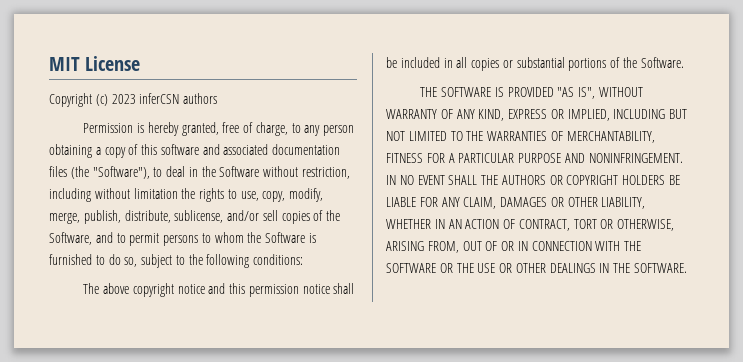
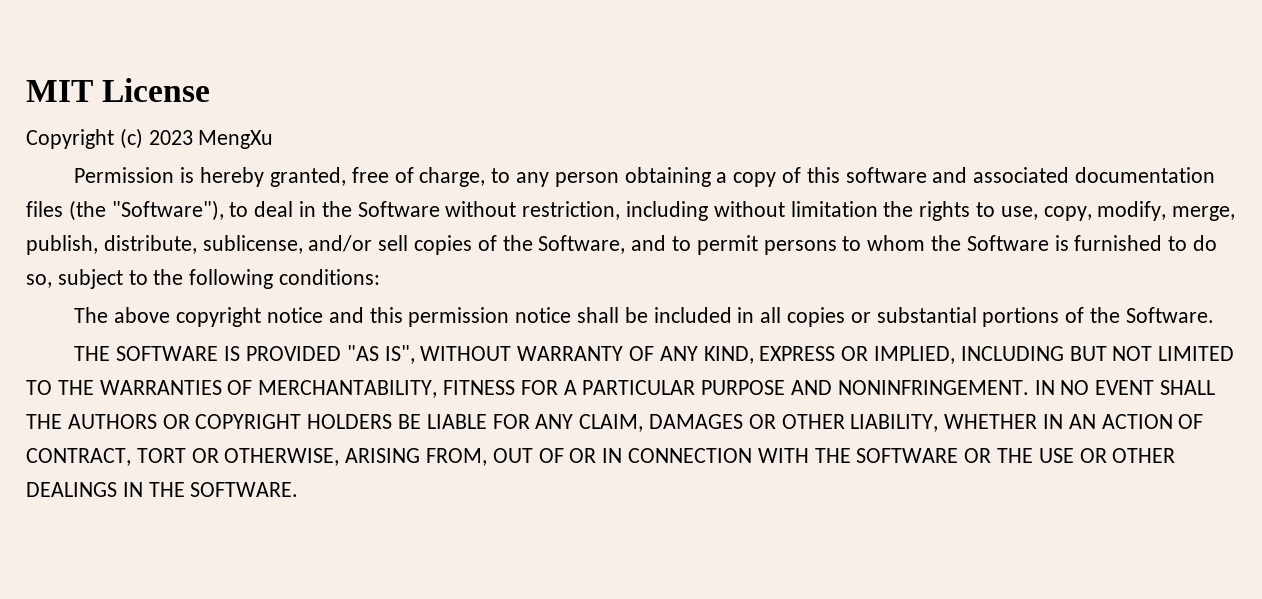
- Copyright (c) 2023 inferCSN authors
+ Copyright (c) 2023 MengXu

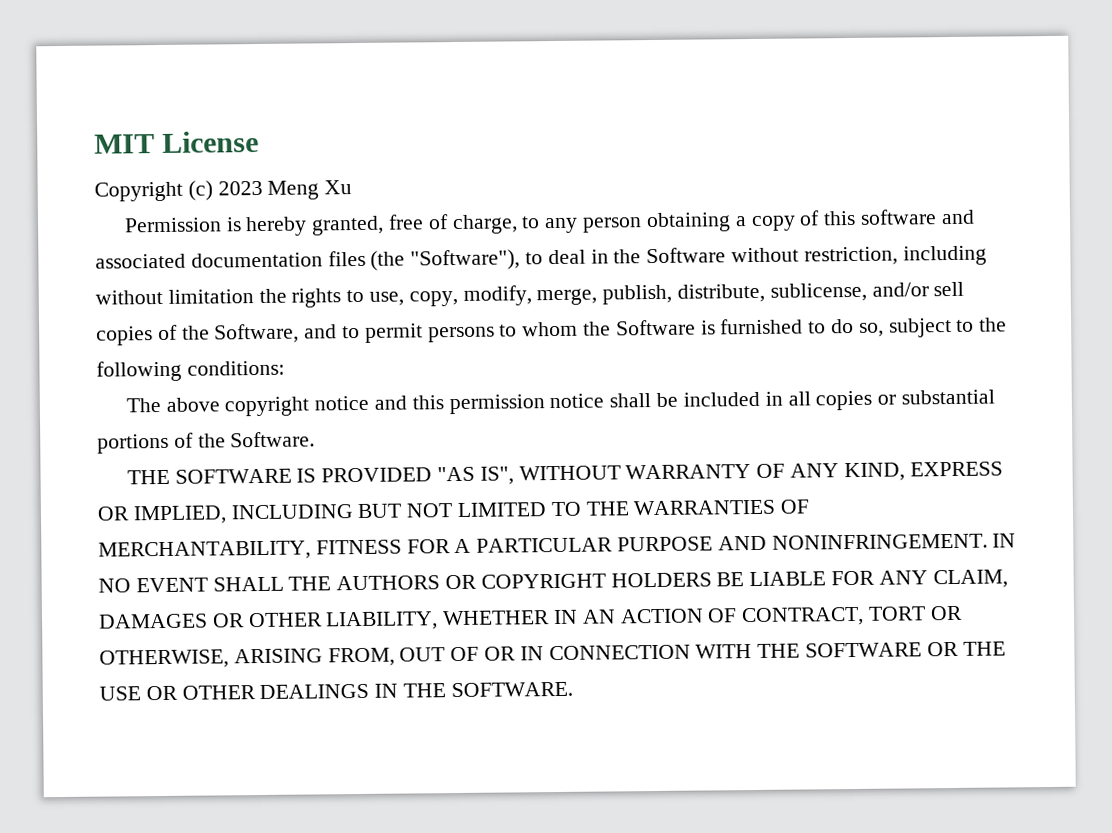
- Copyright (c) 2023 MengXu
+ Copyright (c) 2023 Meng Xu

